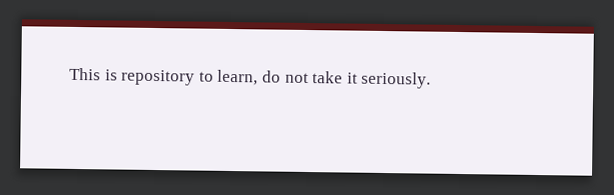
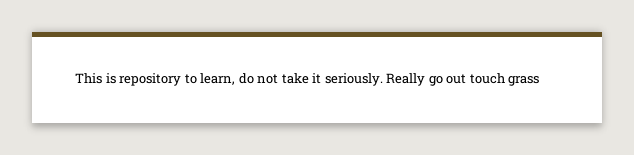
+ Really go out touch grass

